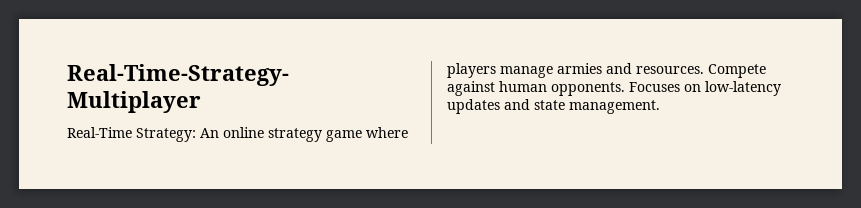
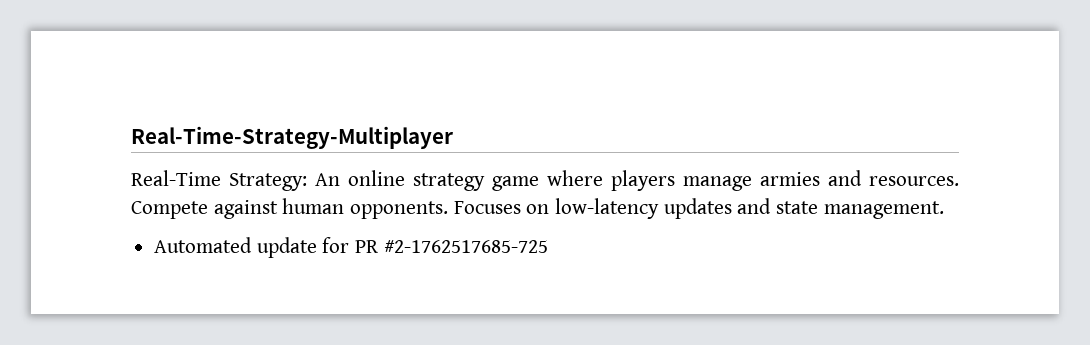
+ Automated update for PR #2-1762517685-725

